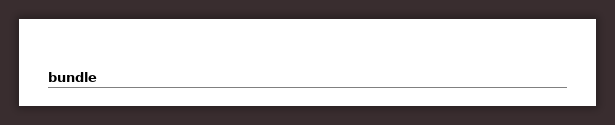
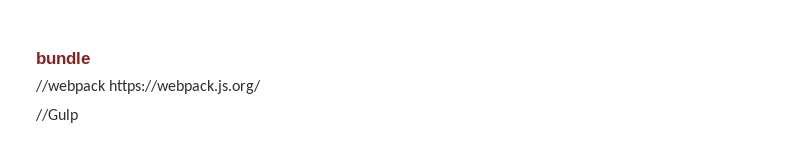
+ //webpack https://webpack.js.org/
+ //Gulp

